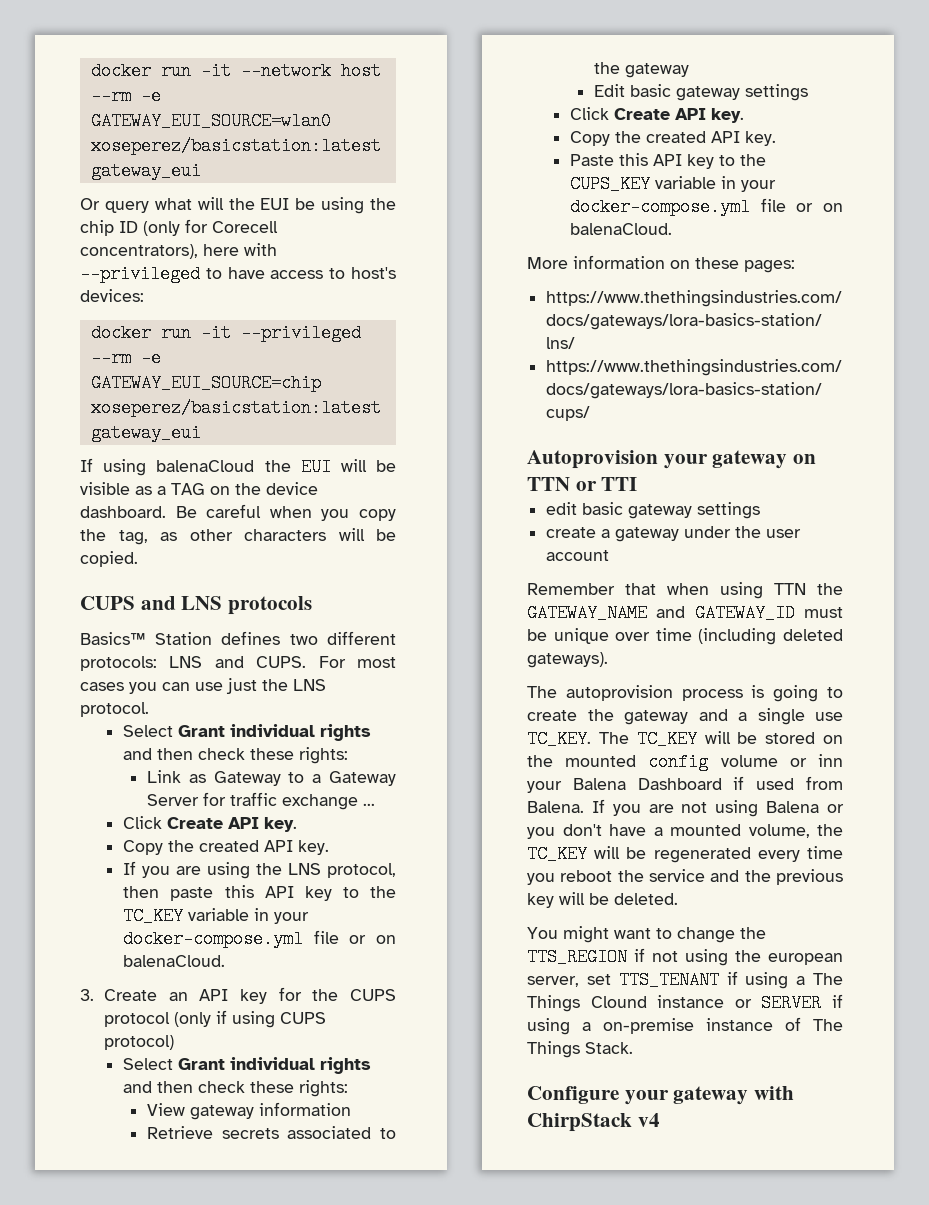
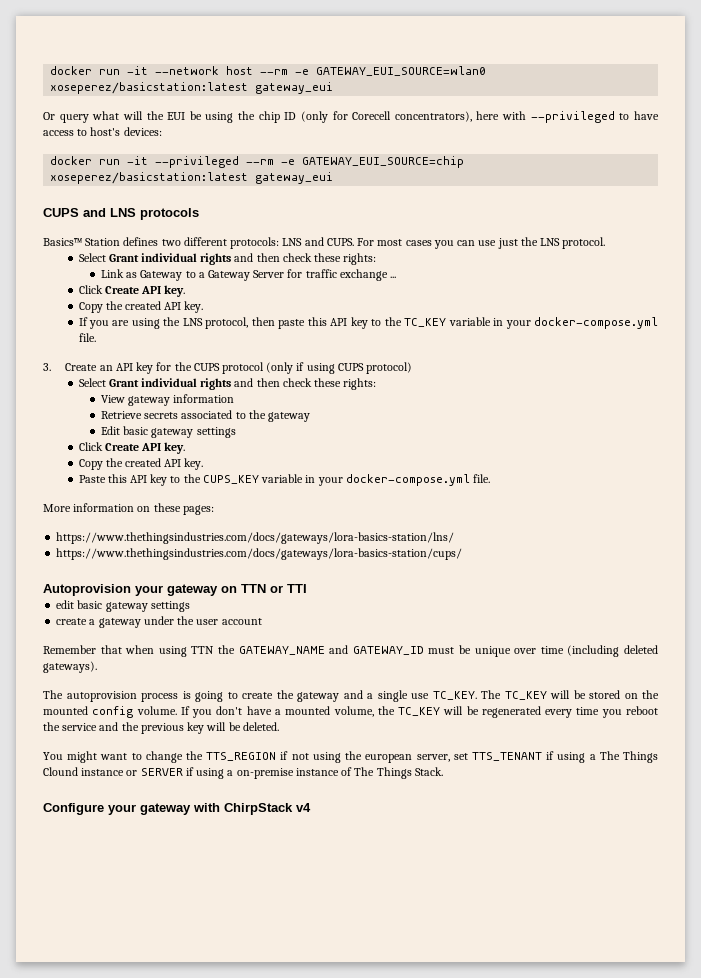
- If using balenaCloud the EUI will be visible as a TAG on the device dashboard. Be careful when you copy the tag, as other characters will be copied.
- If you are using the LNS protocol, then paste this API key to the TC_KEY variable in your docker-compose.yml file or on balenaCloud.
+ If you are using the LNS protocol, then paste this API key to the TC_KEY variable in your docker-compose.yml file.
- Paste this API key to the CUPS_KEY variable in your docker-compose.yml file or on balenaCloud.
+ Paste this API key to the CUPS_KEY variable in your docker-compose.yml file.
- The TC_KEY will be stored on the mounted config volume or inn your Balena Dashboard if used from Balena. If you are not using Balena or you don't have a mounted volume, the TC_KEY will be regenerated every time you reboot the service and the previous key will be deleted.
+ The TC_KEY will be stored on the mounted config volume. If you don't have a mounted volume, the TC_KEY will be regenerated every time you reboot the service and the previous key will be deleted.

